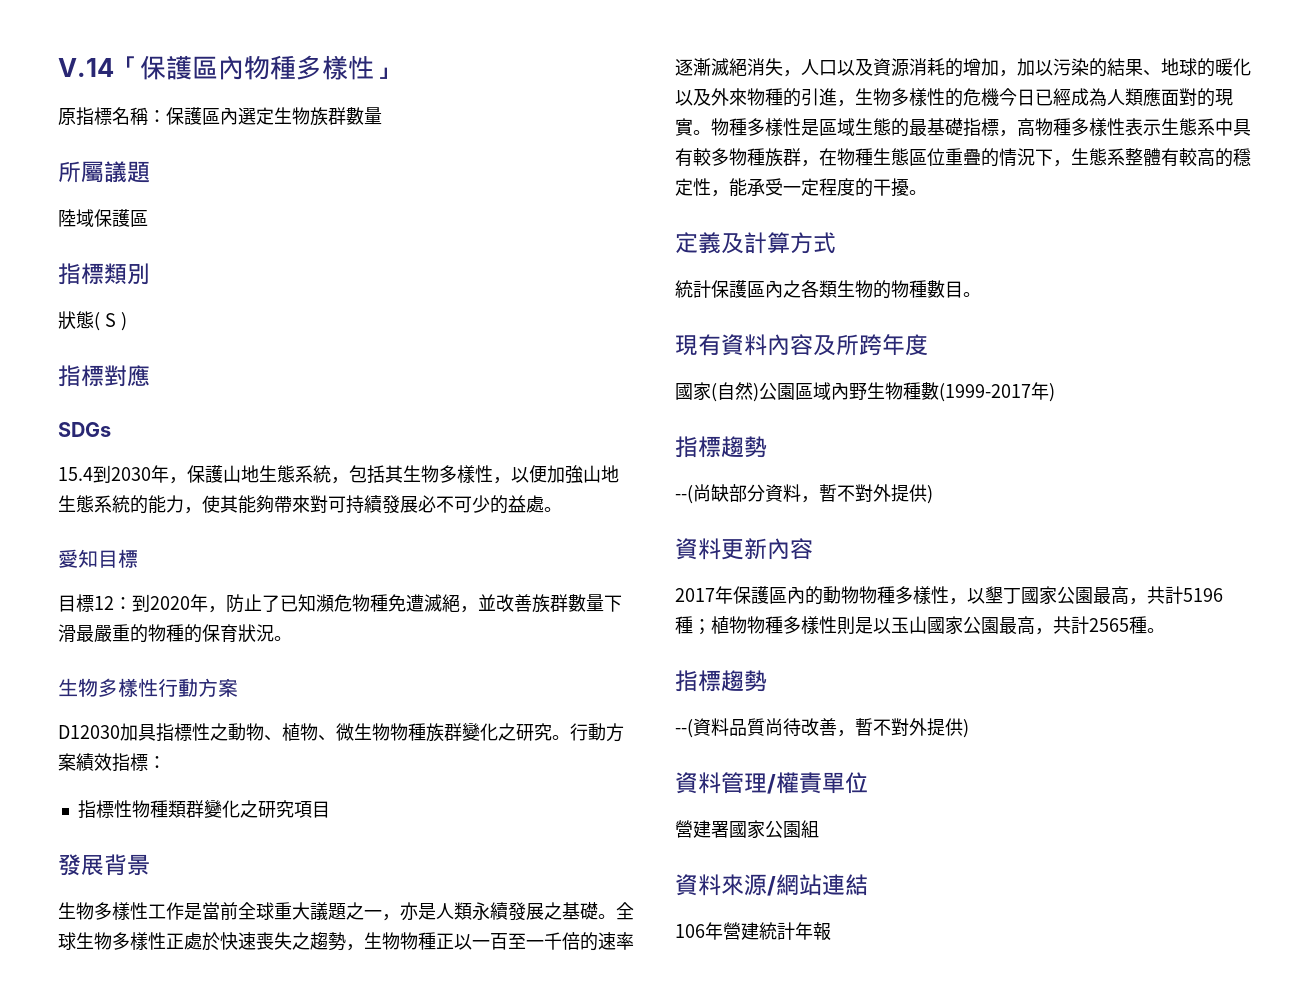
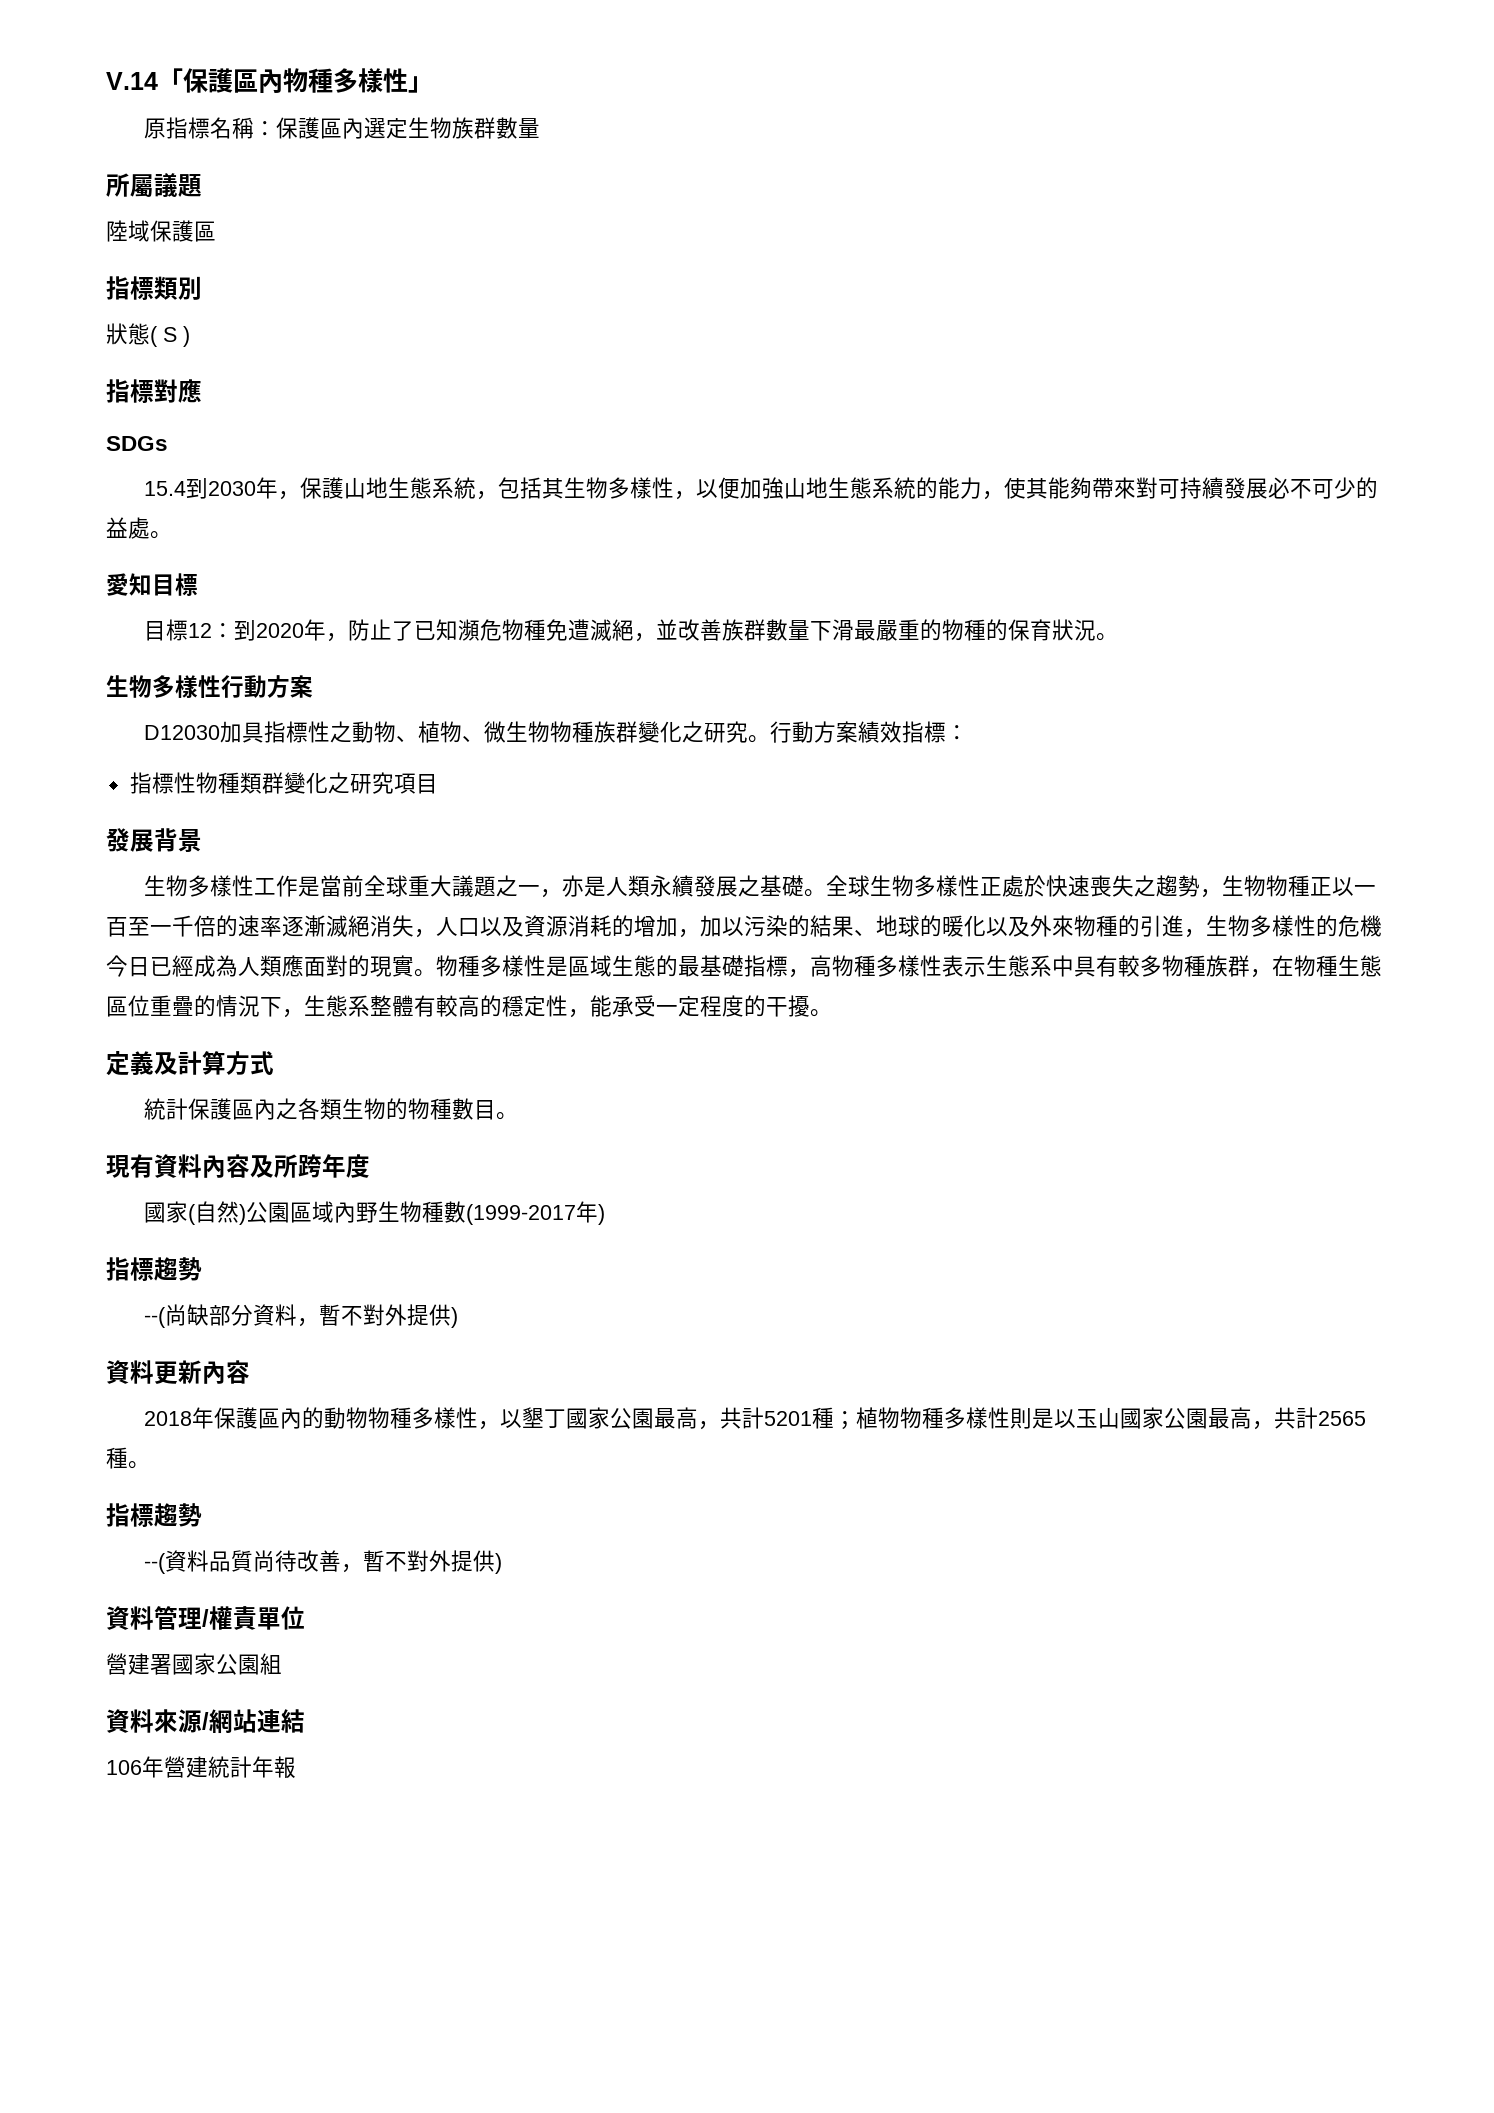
- 2017年保護區內的動物物種多樣性，以墾丁國家公園最高，共計5196種；植物物種多樣性則是以玉山國家公園最高，共計2565種。
+ 2018年保護區內的動物物種多樣性，以墾丁國家公園最高，共計5201種；植物物種多樣性則是以玉山國家公園最高，共計2565種。

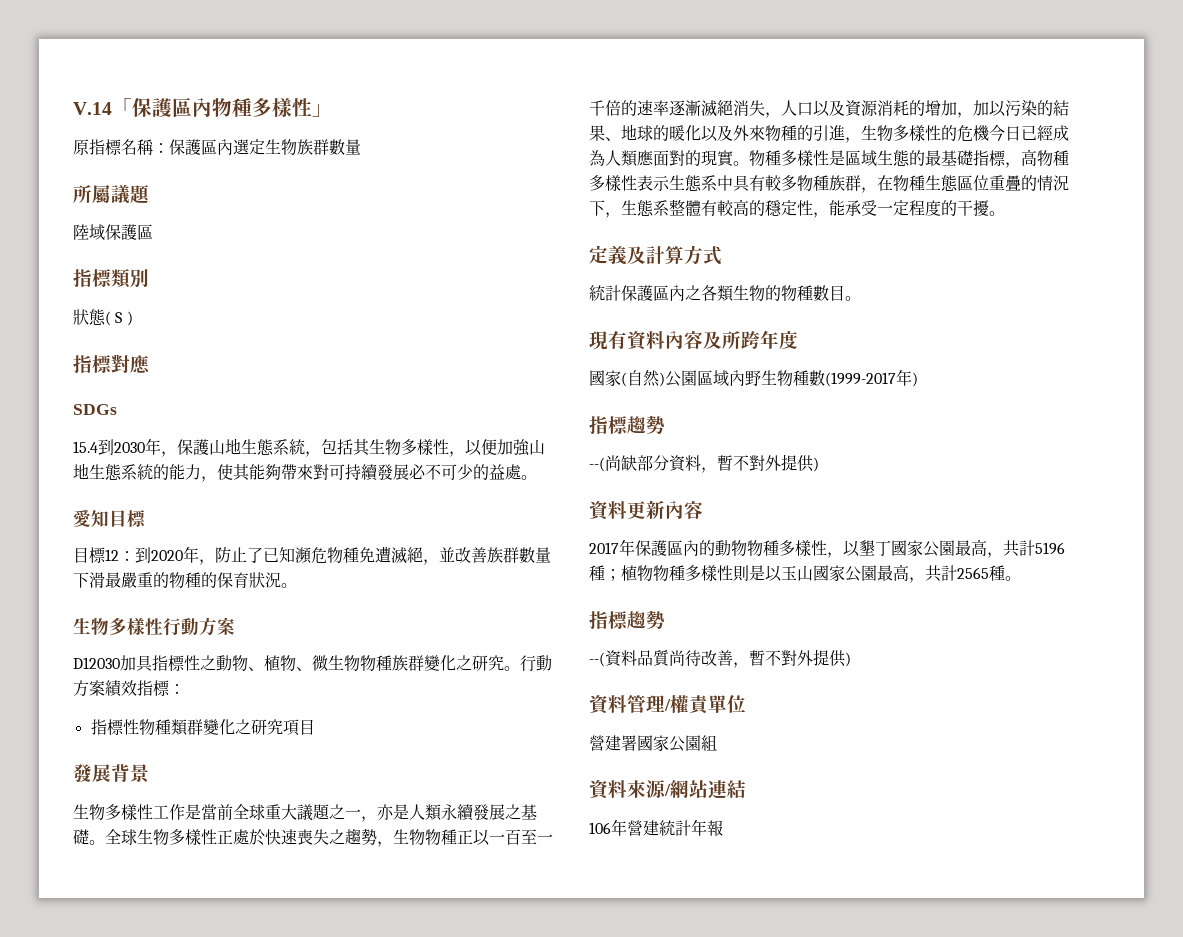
- 2018年保護區內的動物物種多樣性，以墾丁國家公園最高，共計5201種；植物物種多樣性則是以玉山國家公園最高，共計2565種。
+ 2017年保護區內的動物物種多樣性，以墾丁國家公園最高，共計5196種；植物物種多樣性則是以玉山國家公園最高，共計2565種。

